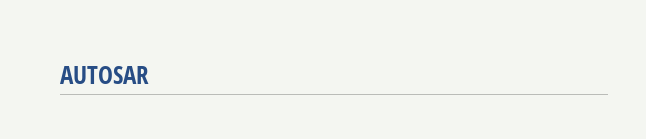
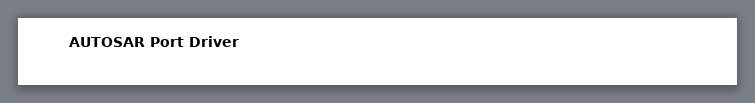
- AUTOSAR
+ AUTOSAR Port Driver

